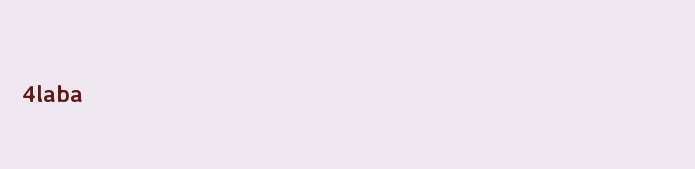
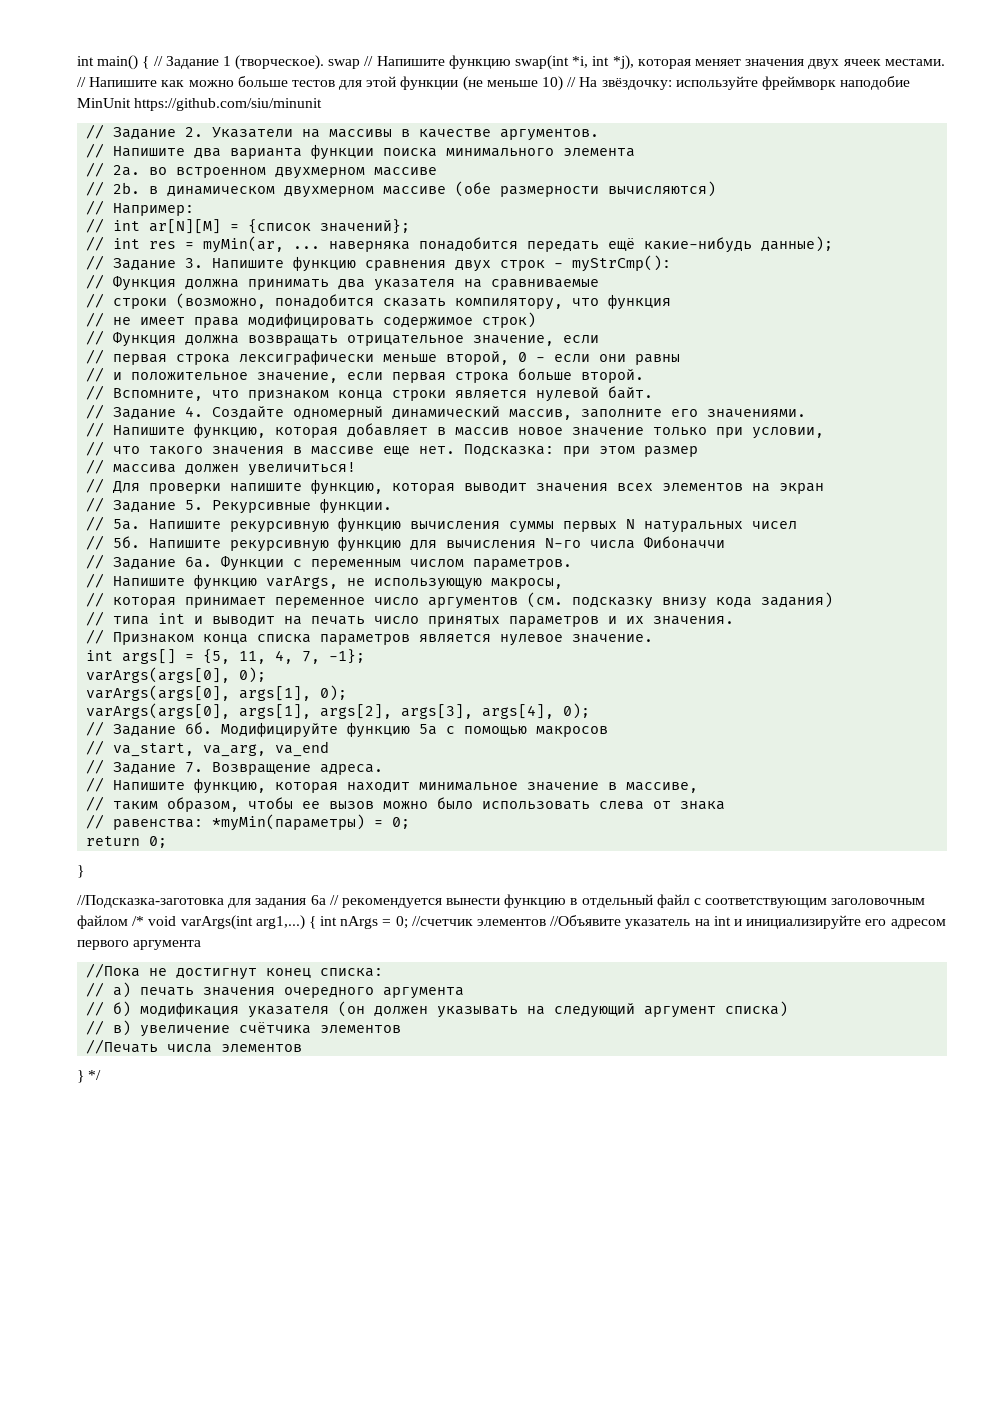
- 4laba
+ int main() { // Задание 1 (творческое). swap // Напишите функцию swap(int *i, int *j), которая меняет значения двух ячеек местами. // Напишите как можно больше тестов для этой функции (не меньше 10) // На звёздочку: используйте фреймворк наподобие MinUnit https://github.com/siu/minunit
+ // Задание 2. Указатели на массивы в качестве аргументов.
+ // Напишите два варианта функции поиска минимального элемента
+ // 2a. во встроенном двухмерном массиве
+ // 2b. в динамическом двухмерном массиве (обе размерности вычисляются)
+ // Например:
+ // int ar[N][M] = {список значений};
+ // int res = myMin(ar, ... наверняка понадобится передать ещё какие-нибудь данные);
+ // Задание 3. Напишите функцию сравнения двух строк - myStrCmp():
+ // Функция должна принимать два указателя на сравниваемые
+ // строки (возможно, понадобится сказать компилятору, что функция
+ // не имеет права модифицировать содержимое строк)
+ // Функция должна возвращать отрицательное значение, если
+ // первая строка лексиграфически меньше второй, 0 - если они равны
+ // и положительное значение, если первая строка больше второй.
+ // Вспомните, что признаком конца строки является нулевой байт.
+ // Задание 4. Создайте одномерный динамический массив, заполните его значениями.
+ // Напишите функцию, которая добавляет в массив новое значение только при условии,
+ // что такого значения в массиве еще нет. Подсказка: при этом размер
+ // массива должен увеличиться!
+ // Для проверки напишите функцию, которая выводит значения всех элементов на экран
+ // Задание 5. Рекурсивные функции.
+ // 5a. Напишите рекурсивную функцию вычисления суммы первых N натуральных чисел
+ // 5б. Напишите рекурсивную функцию для вычисления N-го числа Фибоначчи
+ // Задание 6а. Функции с переменным числом параметров.
+ // Напишите функцию varArgs, не использующую макросы,
+ // которая принимает переменное число аргументов (см. подсказку внизу кода задания)
+ // типа int и выводит на печать число принятых параметров и их значения.
+ // Признаком конца списка параметров является нулевое значение.
+ int args[] = {5, 11, 4, 7, -1};
+ varArgs(args[0], 0);
+ varArgs(args[0], args[1], 0);
+ varArgs(args[0], args[1], args[2], args[3], args[4], 0);
+ // Задание 6б. Модифицируйте функцию 5а с помощью макросов
+ // va_start, va_arg, va_end
+ // Задание 7. Возвращение адреса.
+ // Напишите функцию, которая находит минимальное значение в массиве,
+ // таким образом, чтобы ее вызов можно было использовать слева от знака
+ // равенства: *myMin(параметры) = 0;
+ return 0;
+ }
+ //Подсказка-заготовка для задания 6а // рекомендуется вынести функцию в отдельный файл с соответствующим заголовочным файлом /* void varArgs(int arg1,...) { int nArgs = 0; //счетчик элементов //Объявите указатель на int и инициализируйте его адресом первого аргумента
+ //Пока не достигнут конец списка:
+ // а) печать значения очередного аргумента
+ // б) модификация указателя (он должен указывать на следующий аргумент списка)
+ // в) увеличение счётчика элементов
+ //Печать числа элементов
+ } */

